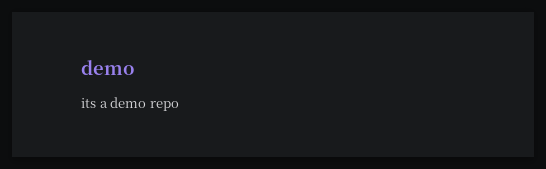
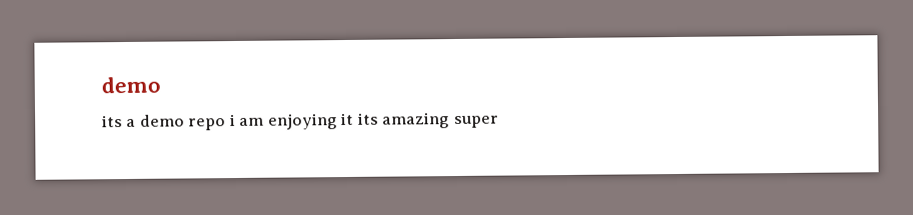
- its a demo repo
+ its a demo repo i am enjoying it its amazing super

